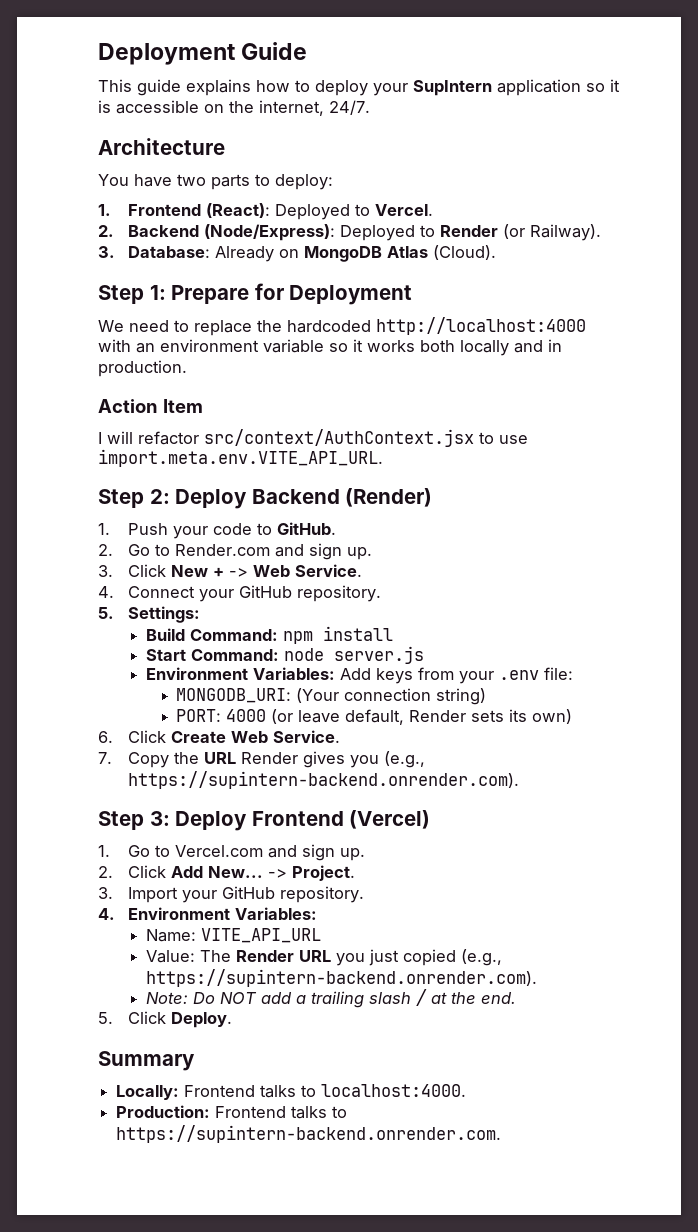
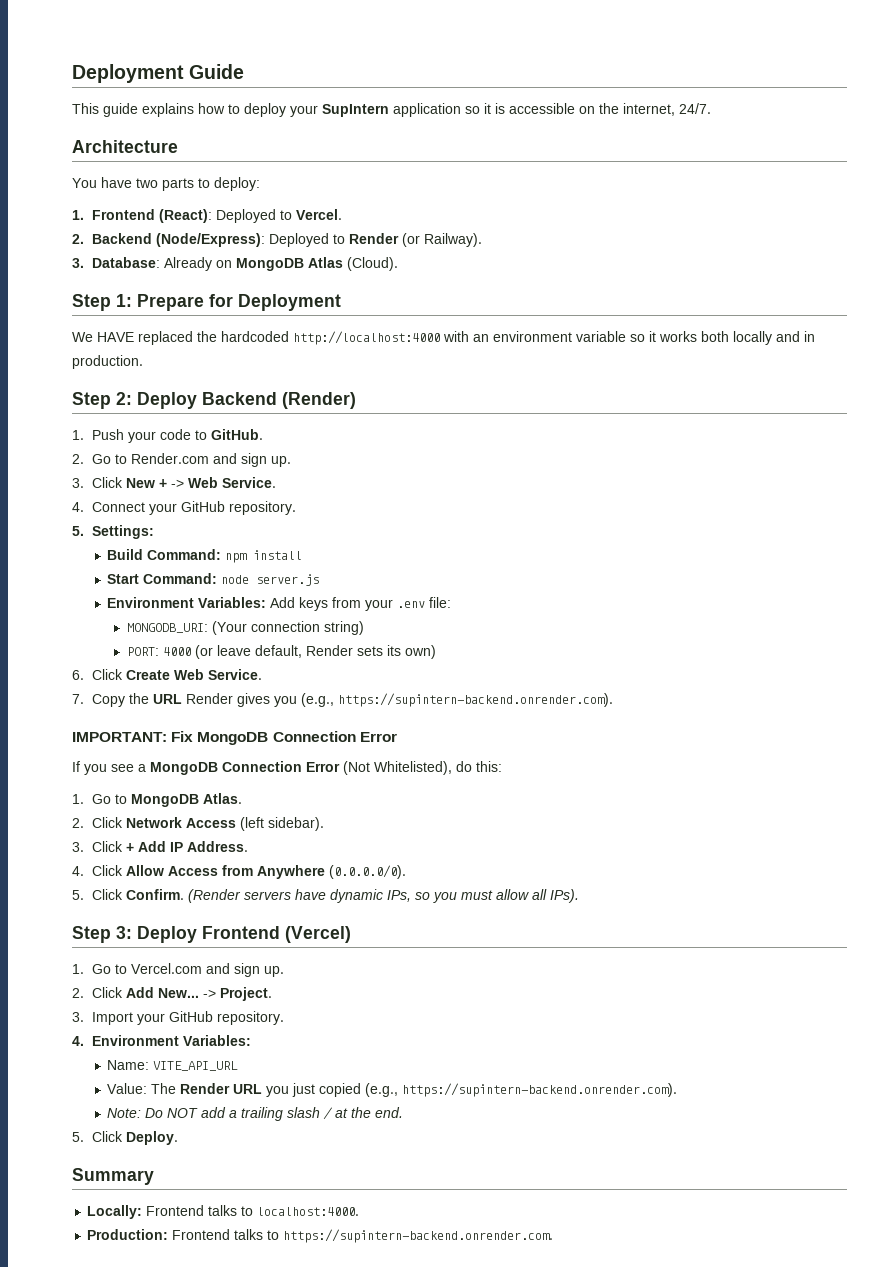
- We need to replace the hardcoded http://localhost:4000 with an environment variable so it works both locally and in production.
+ We HAVE replaced the hardcoded http://localhost:4000 with an environment variable so it works both locally and in production.
- Action Item
- I will refactor src/context/AuthContext.jsx to use import.meta.env.VITE_API_URL.
+ IMPORTANT: Fix MongoDB Connection Error
+ If you see a MongoDB Connection Error (Not Whitelisted), do this:
+ 1. Go to MongoDB Atlas.
+ 2. Click Network Access (left sidebar).
+ 3. Click + Add IP Address.
+ 4. Click Allow Access from Anywhere (0.0.0.0/0).
+ 5. Click Confirm. (Render servers have dynamic IPs, so you must allow all IPs).

